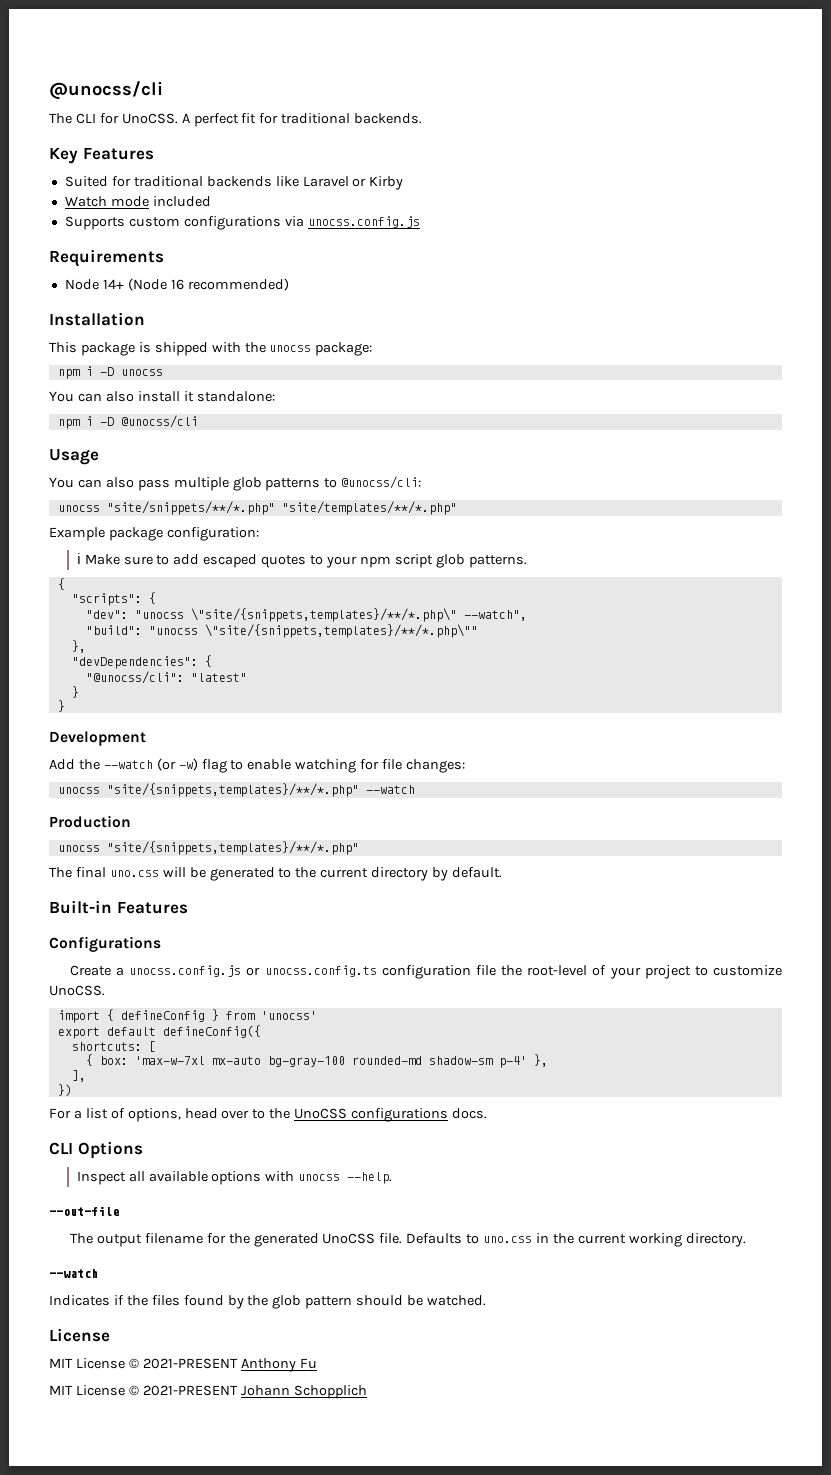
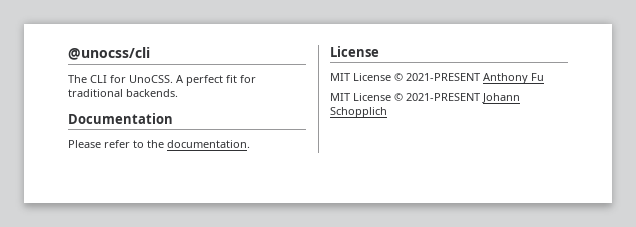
- Key Features
- Suited for traditional backends like Laravel or Kirby
- Watch mode included
- Supports custom configurations via unocss.config.js
- Requirements
- Node 14+ (Node 16 recommended)
- Installation
- This package is shipped with the unocss package:
- npm i -D unocss
- You can also install it standalone:
- npm i -D @unocss/cli
- Usage
- You can also pass multiple glob patterns to @unocss/cli:
- unocss "site/snippets/**/*.php" "site/templates/**/*.php"
- Example package configuration:
- ℹ Make sure to add escaped quotes to your npm script glob patterns.
- {
- "scripts": {
- "dev": "unocss \"site/{snippets,templates}/**/*.php\" --watch",
- "build": "unocss \"site/{snippets,templates}/**/*.php\""
- },
- "devDependencies": {
- "@unocss/cli": "latest"
- }
- }
- Development
- Add the --watch (or -w) flag to enable watching for file changes:
- unocss "site/{snippets,templates}/**/*.php" --watch
- Production
- unocss "site/{snippets,templates}/**/*.php"
- The final uno.css will be generated to the current directory by default.
- Built-in Features
- Configurations
- Create a unocss.config.js or unocss.config.ts configuration file the root-level of your project to customize UnoCSS.
- import { defineConfig } from 'unocss'
- export default defineConfig({
- shortcuts: [
- { box: 'max-w-7xl mx-auto bg-gray-100 rounded-md shadow-sm p-4' },
- ],
- })
- For a list of options, head over to the UnoCSS configurations docs.
- CLI Options
- Inspect all available options with unocss --help.
- --out-file
- The output filename for the generated UnoCSS file. Defaults to uno.css in the current working directory.
- --watch
- Indicates if the files found by the glob pattern should be watched.
+ Documentation
+ Please refer to the documentation.

